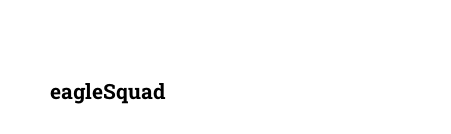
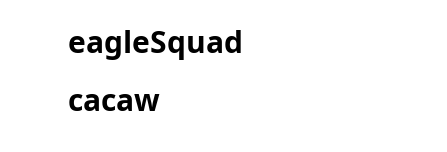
+ cacaw

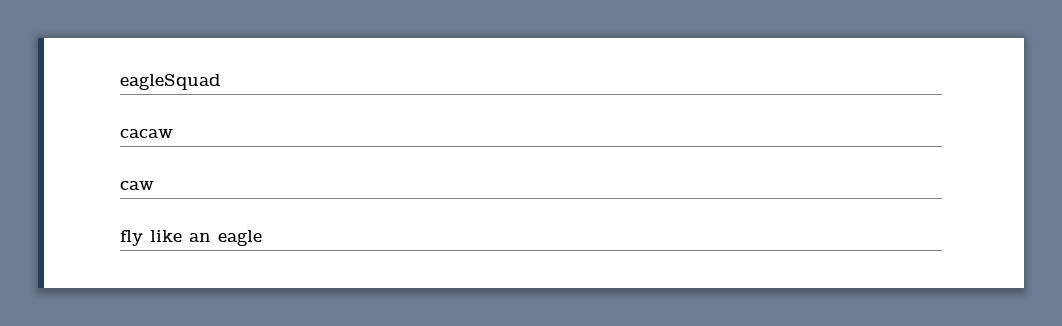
+ caw
+ fly like an eagle

